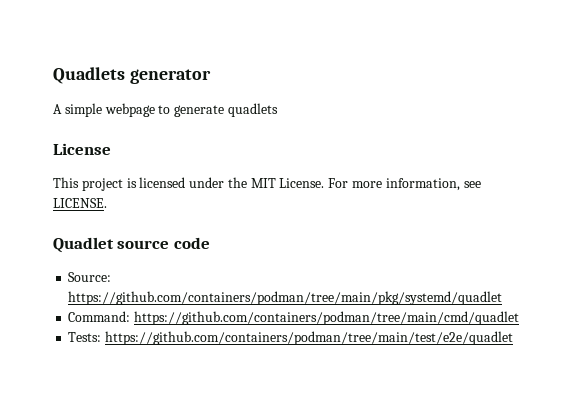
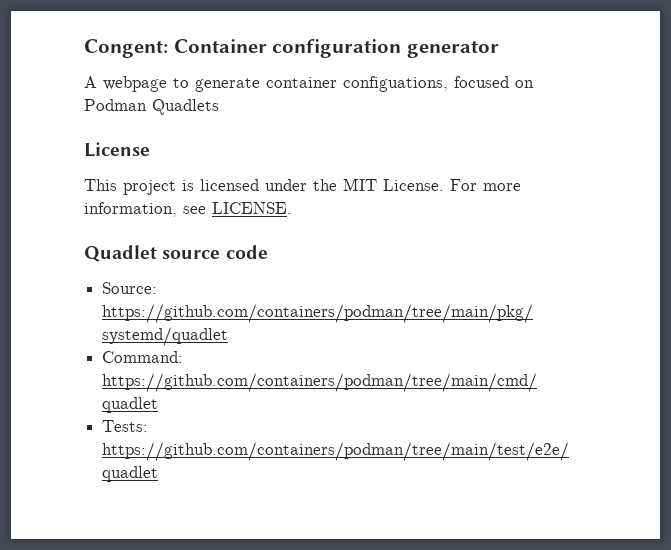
- Quadlets generator
+ Congent: Container configuration generator
- A simple webpage to generate quadlets
+ A webpage to generate container configuations, focused on Podman Quadlets

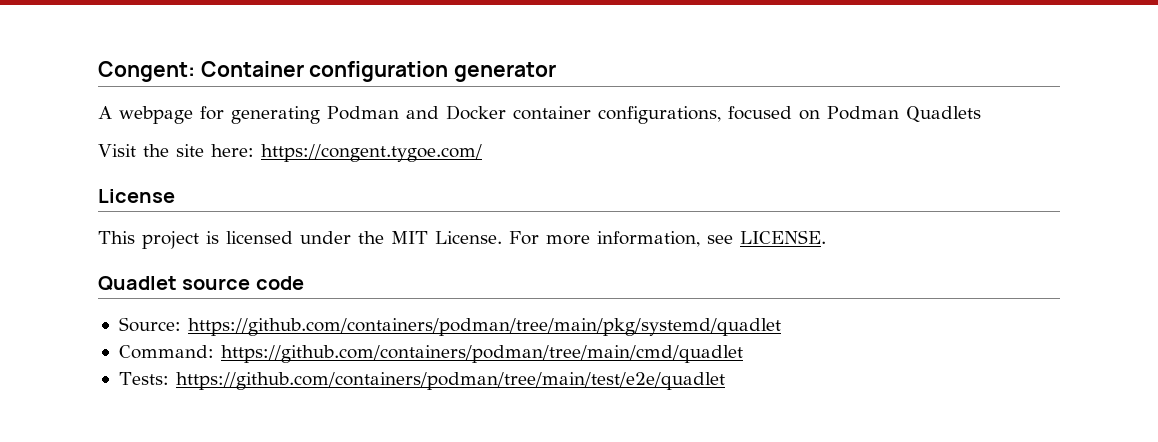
- A webpage to generate container configuations, focused on Podman Quadlets
+ A webpage for generating Podman and Docker container configurations, focused on Podman Quadlets
+ Visit the site here: https://congent.tygoe.com/

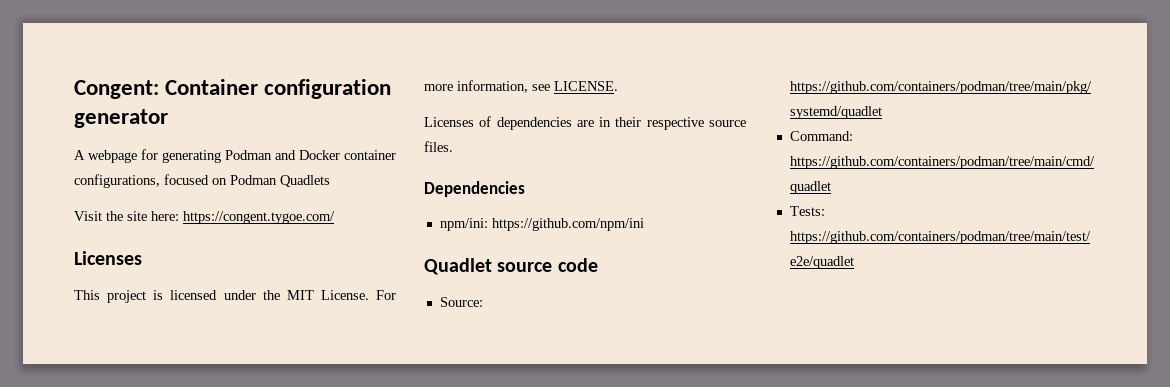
  Visit the site here: https://congent.tygoe.com/
- License
+ Licenses
+ Licenses of dependencies are in their respective source files.
+ Dependencies
+ npm/ini: https://github.com/npm/ini

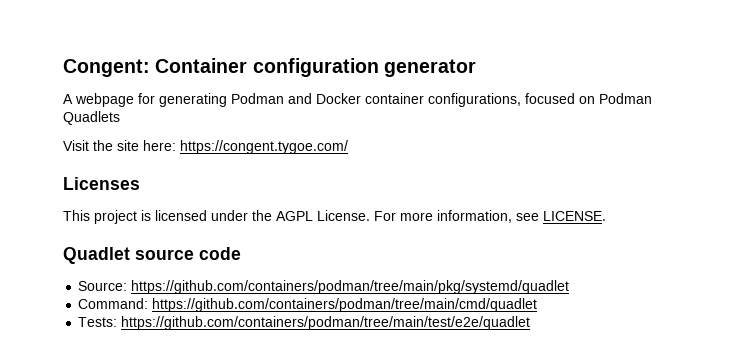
- This project is licensed under the MIT License.
+ This project is licensed under the AGPL License.
- Licenses of dependencies are in their respective source files.
- Dependencies
- npm/ini: https://github.com/npm/ini

